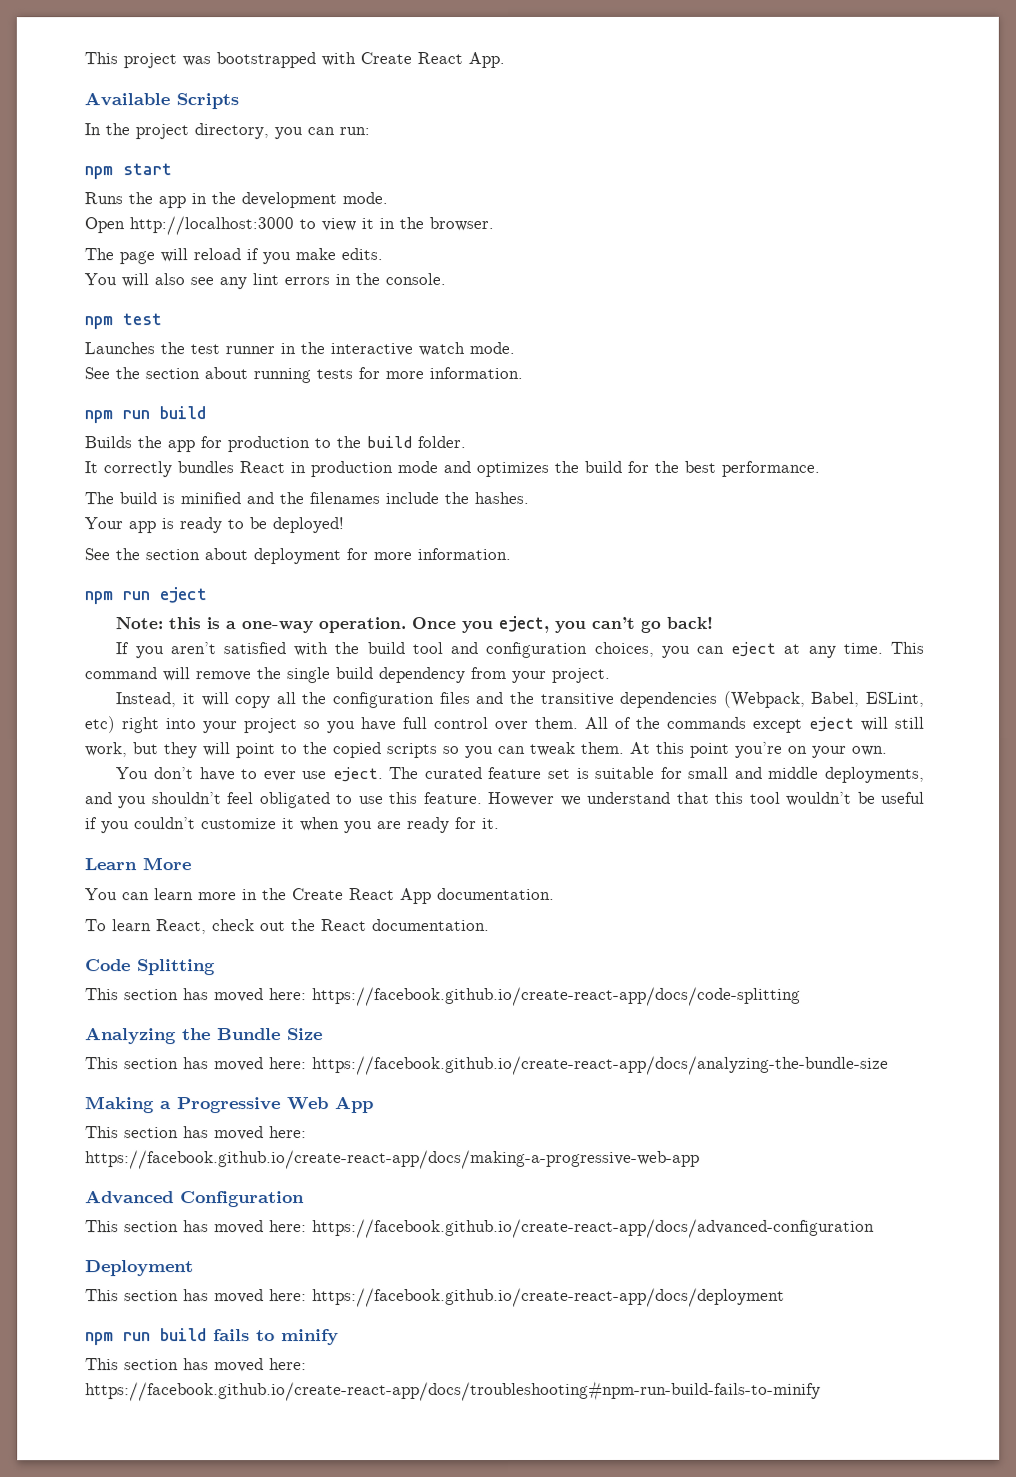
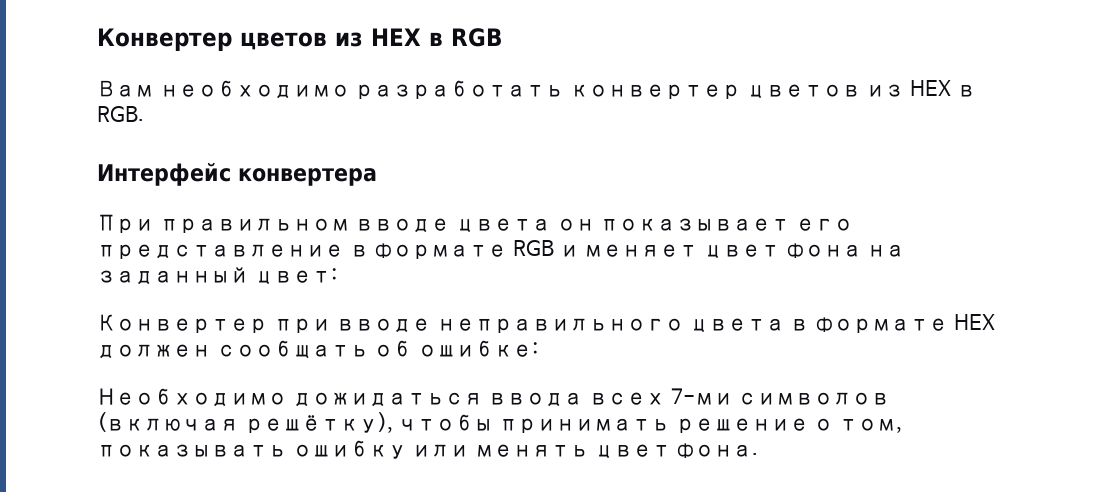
- This project was bootstrapped with Create React App.
- Available Scripts
- In the project directory, you can run:
- npm start
- Runs the app in the development mode.
- Open http://localhost:3000 to view it in the browser.
- The page will reload if you make edits.
- You will also see any lint errors in the console.
- npm test
- Launches the test runner in the interactive watch mode.
- See the section about running tests for more information.
- npm run build
- Builds the app for production to the build folder.
- It correctly bundles React in production mode and optimizes the build for the best performance.
- The build is minified and the filenames include the hashes.
- Your app is ready to be deployed!
- See the section about deployment for more information.
- npm run eject
- Note: this is a one-way operation. Once you eject, you can’t go back!
- If you aren’t satisfied with the build tool and configuration choices, you can eject at any time. This command will remove the single build dependency from your project.
- Instead, it will copy all the configuration files and the transitive dependencies (Webpack, Babel, ESLint, etc) right into your project so you have full control over them. All of the commands except eject will still work, but they will point to the copied scripts so you can tweak them. At this point you’re on your own.
- You don’t have to ever use eject. The curated feature set is suitable for small and middle deployments, and you shouldn’t feel obligated to use this feature. However we understand that this tool wouldn’t be useful if you couldn’t customize it when you are ready for it.
- Learn More
- You can learn more in the Create React App documentation.
- To learn React, check out the React documentation.
- Code Splitting
- This section has moved here: https://facebook.github.io/create-react-app/docs/code-splitting
- Analyzing the Bundle Size
- This section has moved here: https://facebook.github.io/create-react-app/docs/analyzing-the-bundle-size
- Making a Progressive Web App
- This section has moved here: https://facebook.github.io/create-react-app/docs/making-a-progressive-web-app
- Advanced Configuration
- This section has moved here: https://facebook.github.io/create-react-app/docs/advanced-configuration
- Deployment
- This section has moved here: https://facebook.github.io/create-react-app/docs/deployment
- npm run build fails to minify
- This section has moved here: https://facebook.github.io/create-react-app/docs/troubleshooting#npm-run-build-fails-to-minify
+ Конвертер цветов из HEX в RGB
+ Вам необходимо разработать конвертер цветов из HEX в RGB.
+ Интерфейс конвертера
+ При правильном вводе цвета он показывает его представление в формате RGB и меняет цвет фона на заданный цвет:
+ Конвертер при вводе неправильного цвета в формате HEX должен сообщать об ошибке:
+ Необходимо дожидаться ввода всех 7-ми символов (включая решётку), чтобы принимать решение о том, показывать ошибку или менять цвет фона.

